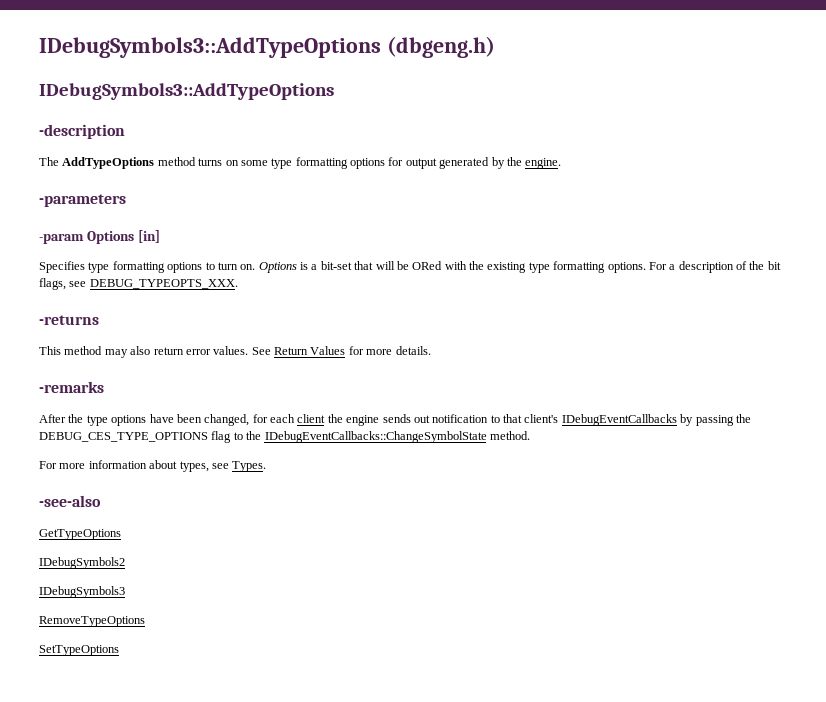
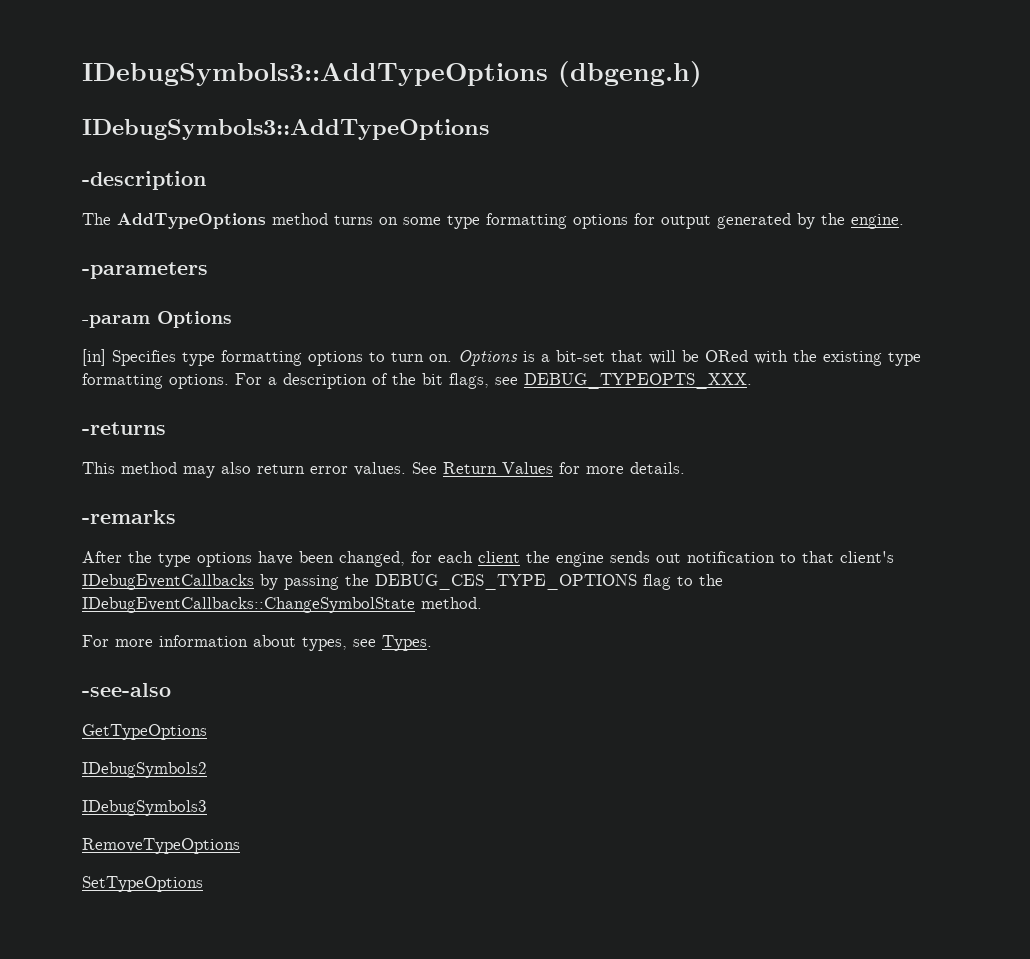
- -param Options [in]
- Specifies type formatting options to turn on.
+ -param Options
+ [in] Specifies type formatting options to turn on.

